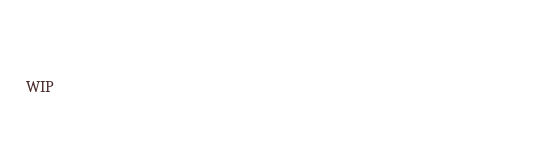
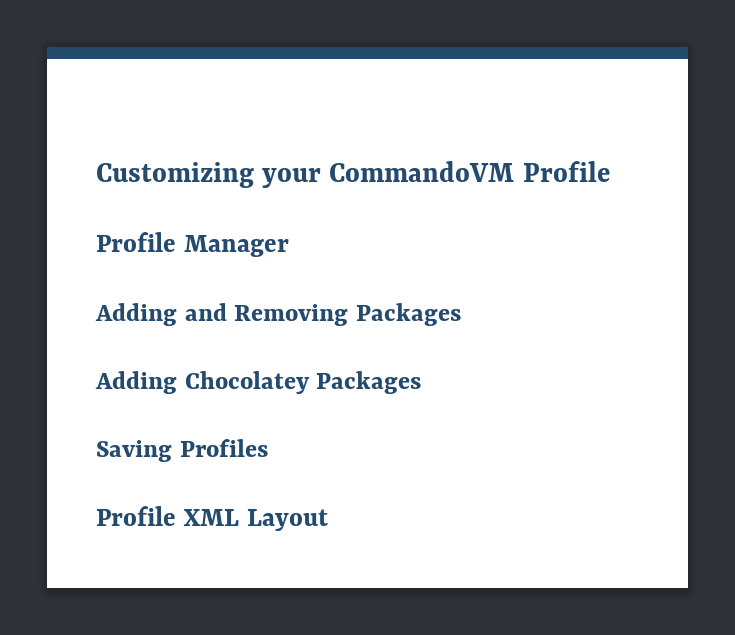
- WIP
+ Customizing your CommandoVM Profile
+ Profile Manager
+ Adding and Removing Packages
+ Adding Chocolatey Packages
+ Saving Profiles
+ Profile XML Layout

